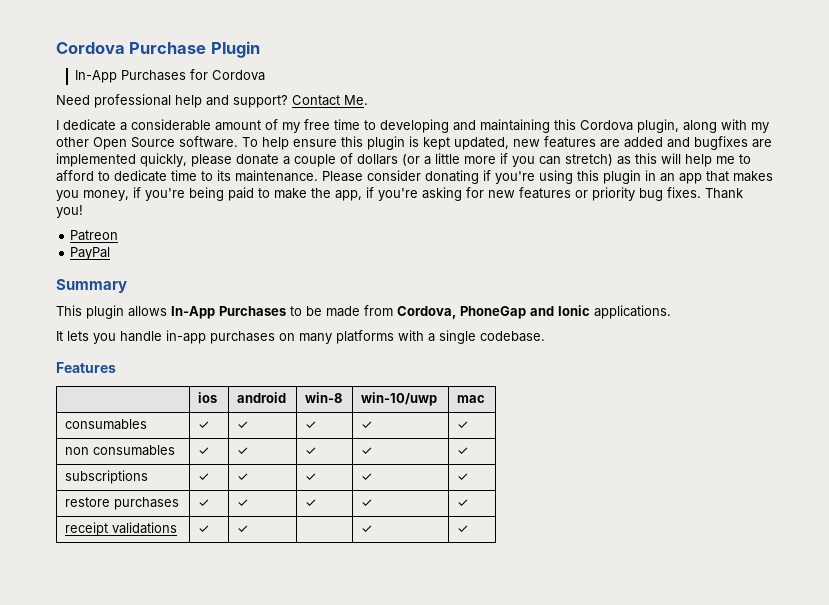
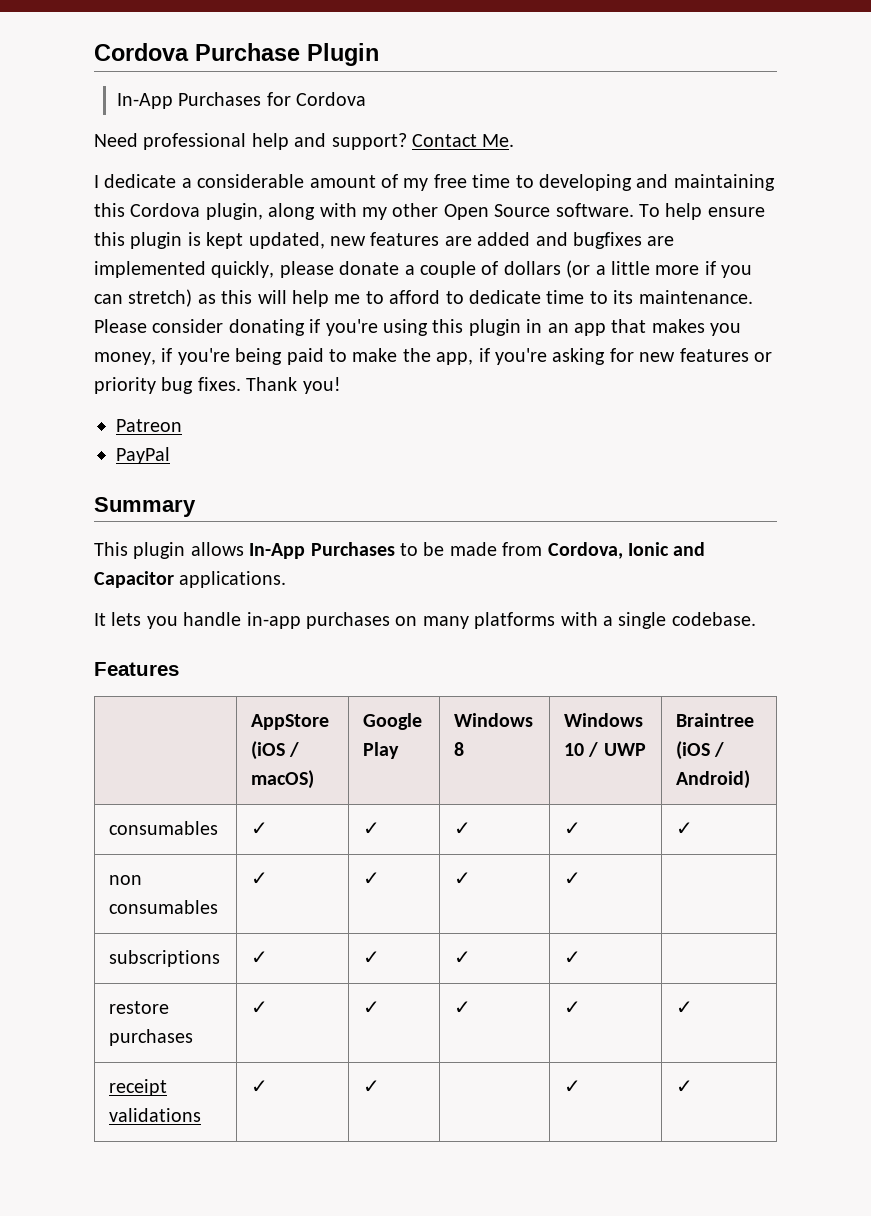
- This plugin allows In-App Purchases to be made from Cordova, PhoneGap and Ionic applications.
+ This plugin allows In-App Purchases to be made from Cordova, Ionic and Capacitor applications.
- | ios | android | win-8 | win-10/uwp | mac
+ | AppStore (iOS / macOS) | Google Play | Windows 8 | Windows 10 / UWP | Braintree (iOS / Android)
- non consumables | ✓ | ✓ | ✓ | ✓ | ✓
+ non consumables | ✓ | ✓ | ✓ | ✓ |
- subscriptions | ✓ | ✓ | ✓ | ✓ | ✓
+ subscriptions | ✓ | ✓ | ✓ | ✓ |

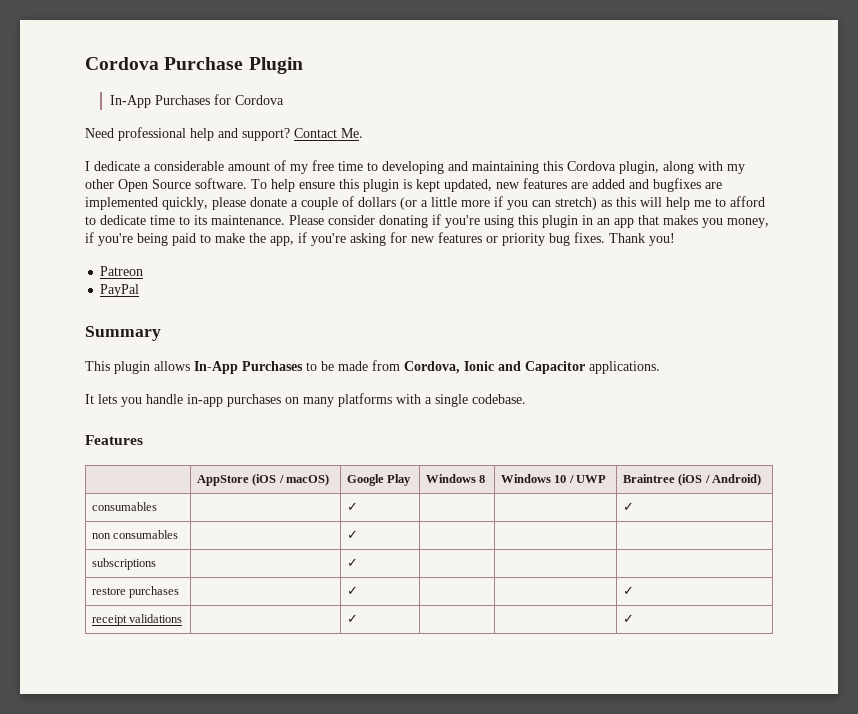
- consumables | ✓ | ✓ | ✓ | ✓ | ✓
+ consumables | | ✓ | | | ✓
- non consumables | ✓ | ✓ | ✓ | ✓ |
+ non consumables | | ✓ | | |
- subscriptions | ✓ | ✓ | ✓ | ✓ |
+ subscriptions | | ✓ | | |
- restore purchases | ✓ | ✓ | ✓ | ✓ | ✓
+ restore purchases | | ✓ | | | ✓
- receipt validations | ✓ | ✓ | | ✓ | ✓
+ receipt validations | | ✓ | | | ✓

